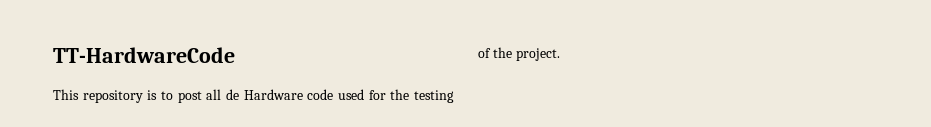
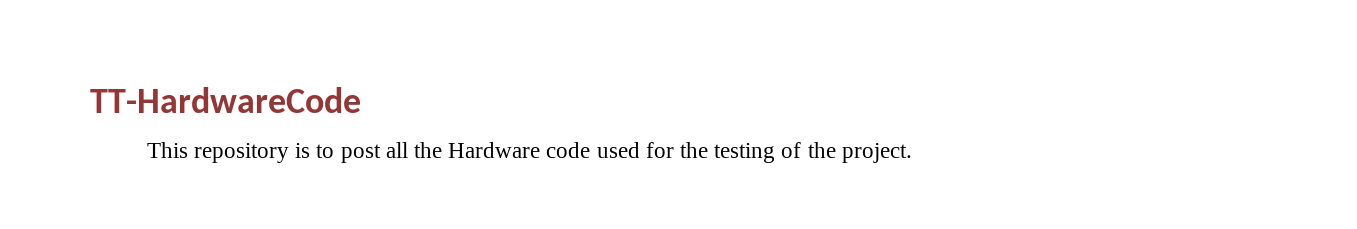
- This repository is to post all de Hardware code used for the testing of the project.
+ This repository is to post all the Hardware code used for the testing of the project.

